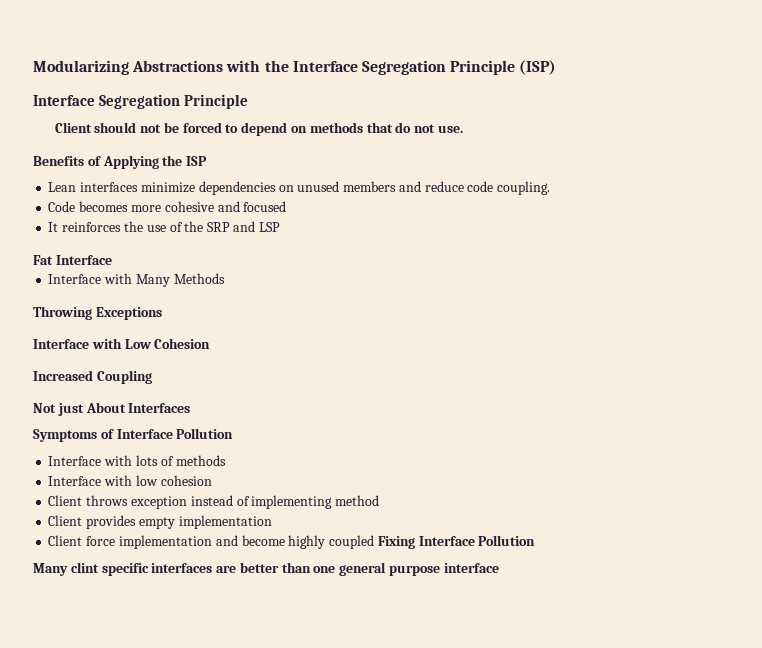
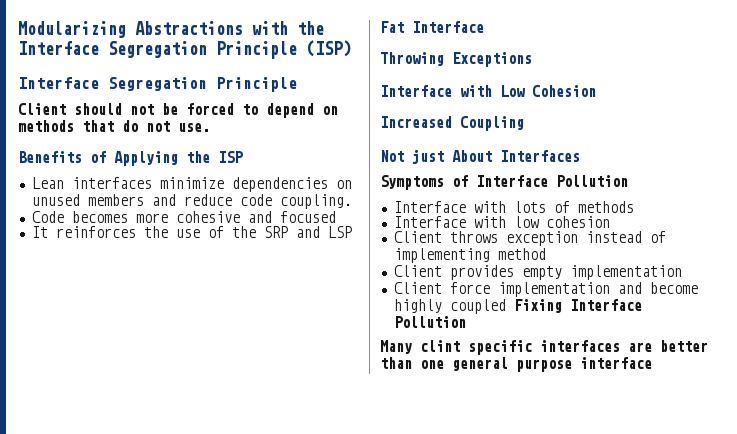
- Interface with Many Methods

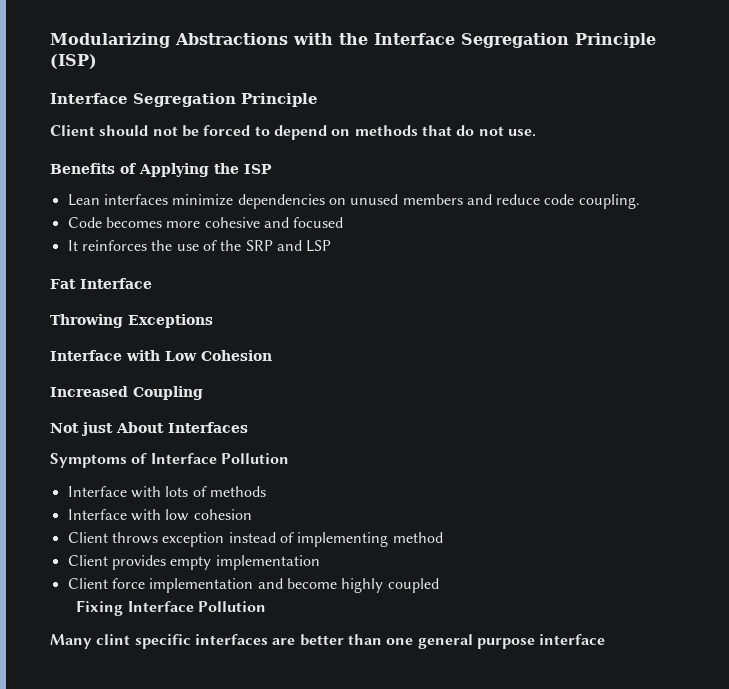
- Client force implementation and become highly coupled Fixing Interface Pollution
+ Client force implementation and become highly coupled
+ Fixing Interface Pollution

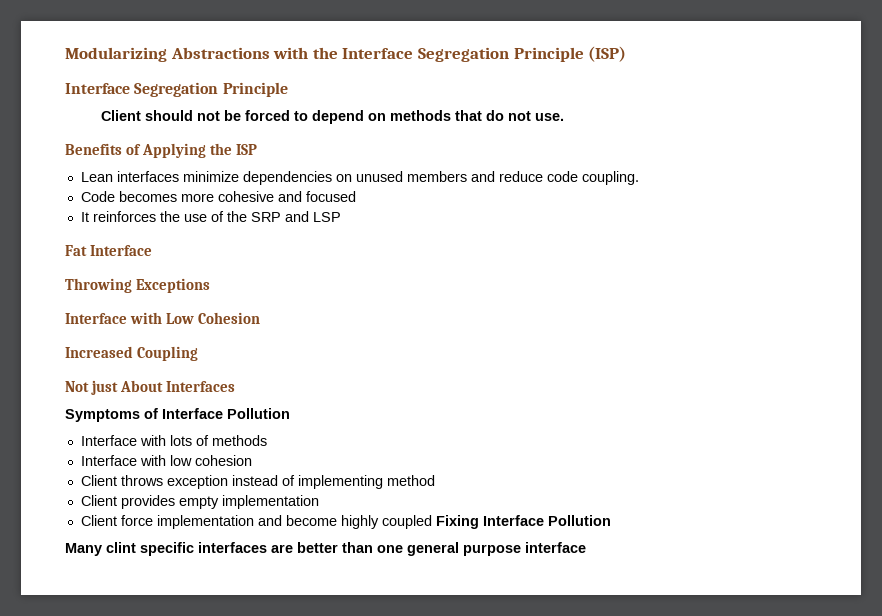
- Client force implementation and become highly coupled
- Fixing Interface Pollution
+ Client force implementation and become highly coupled Fixing Interface Pollution

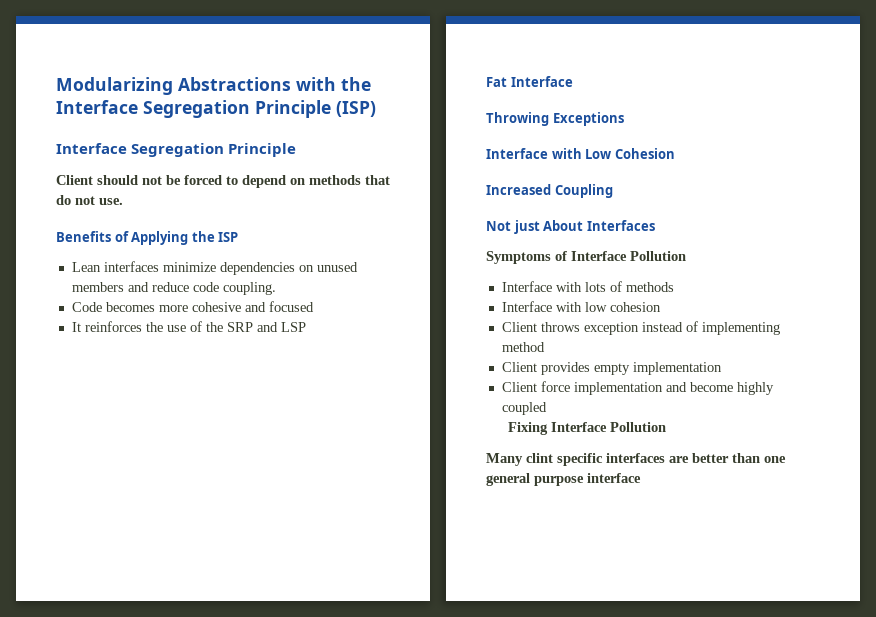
- Client force implementation and become highly coupled Fixing Interface Pollution
+ Client force implementation and become highly coupled
+ Fixing Interface Pollution

